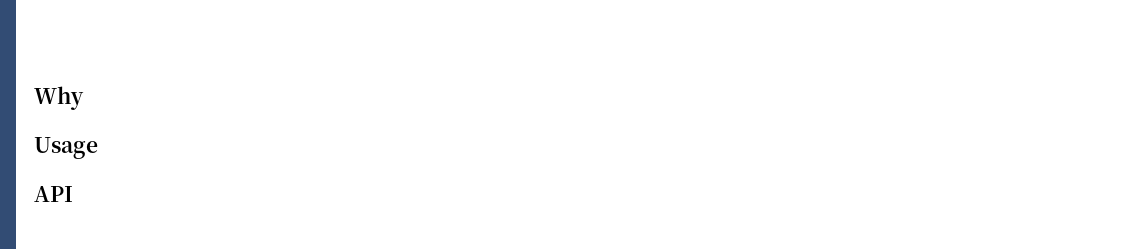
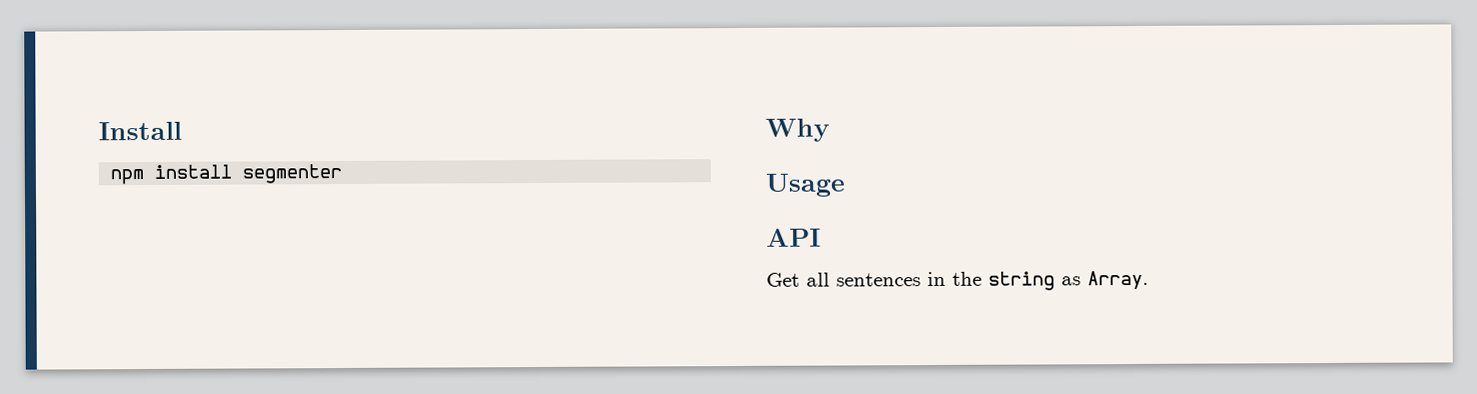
+ Install
+ npm install segmenter
+ Get all sentences in the string as Array.

